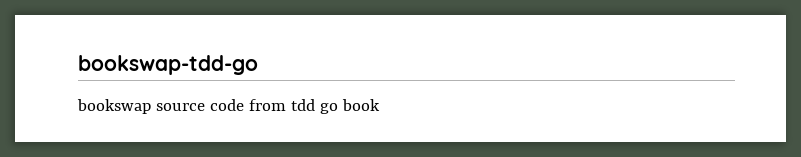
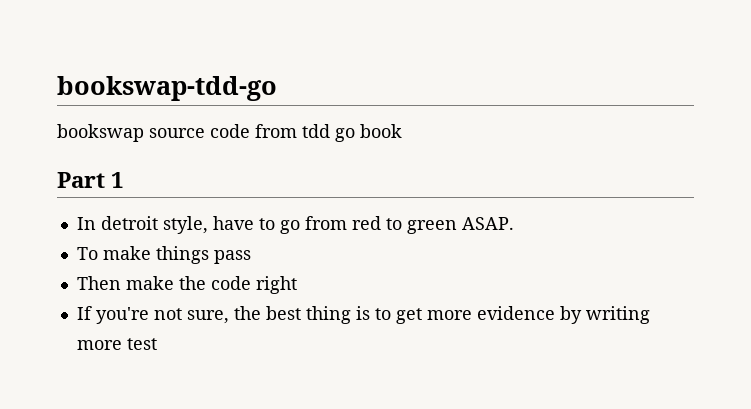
+ Part 1
+ In detroit style, have to go from red to green ASAP.
+ To make things pass
+ Then make the code right
+ If you're not sure, the best thing is to get more evidence by writing more test

